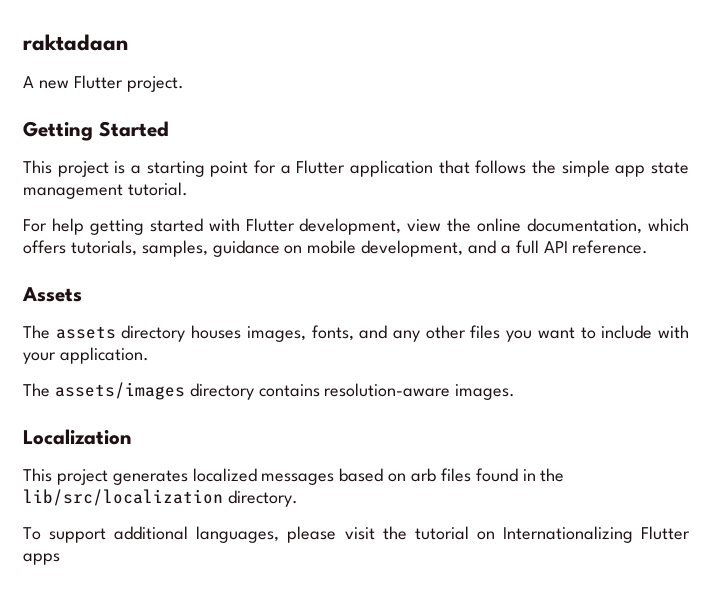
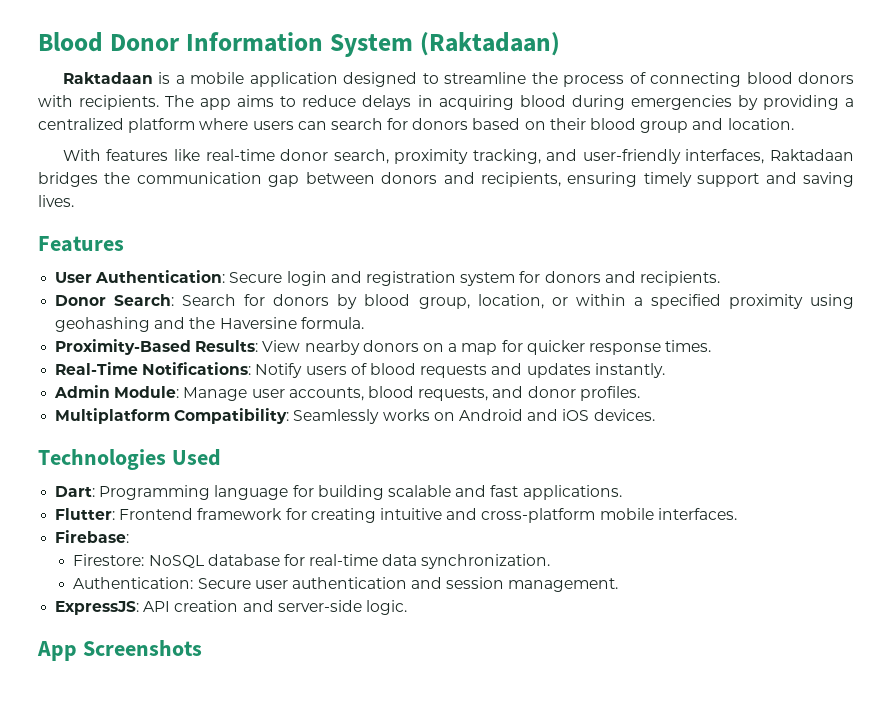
- raktadaan
- A new Flutter project.
- Getting Started
- This project is a starting point for a Flutter application that follows the simple app state management tutorial.
- For help getting started with Flutter development, view the online documentation, which offers tutorials, samples, guidance on mobile development, and a full API reference.
- Assets
- The assets directory houses images, fonts, and any other files you want to include with your application.
- The assets/images directory contains resolution-aware images.
- Localization
- This project generates localized messages based on arb files found in the lib/src/localization directory.
- To support additional languages, please visit the tutorial on Internationalizing Flutter apps
+ Blood Donor Information System (Raktadaan)
+ Raktadaan is a mobile application designed to streamline the process of connecting blood donors with recipients. The app aims to reduce delays in acquiring blood during emergencies by providing a centralized platform where users can search for donors based on their blood group and location.
+ With features like real-time donor search, proximity tracking, and user-friendly interfaces, Raktadaan bridges the communication gap between donors and recipients, ensuring timely support and saving lives.
+ Features
+ User Authentication: Secure login and registration system for donors and recipients.
+ Donor Search: Search for donors by blood group, location, or within a specified proximity using geohashing and the Haversine formula.
+ Proximity-Based Results: View nearby donors on a map for quicker response times.
+ Real-Time Notifications: Notify users of blood requests and updates instantly.
+ Admin Module: Manage user accounts, blood requests, and donor profiles.
+ Multiplatform Compatibility: Seamlessly works on Android and iOS devices.
+ Technologies Used
+ Dart: Programming language for building scalable and fast applications.
+ Flutter: Frontend framework for creating intuitive and cross-platform mobile interfaces.
+ Firebase:
+ Firestore: NoSQL database for real-time data synchronization.
+ Authentication: Secure user authentication and session management.
+ ExpressJS: API creation and server-side logic.
+ App Screenshots

